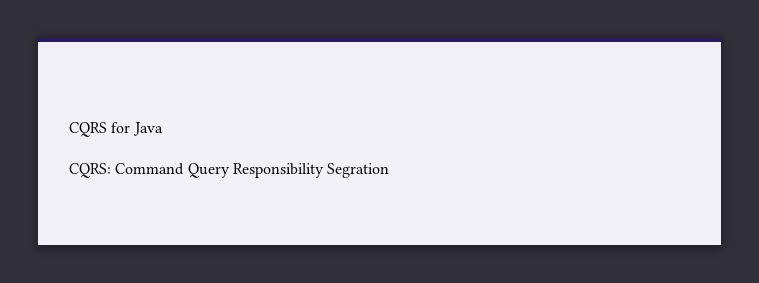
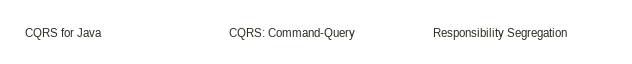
- CQRS: Command Query Responsibility Segration
+ CQRS: Command-Query Responsibility Segregation

